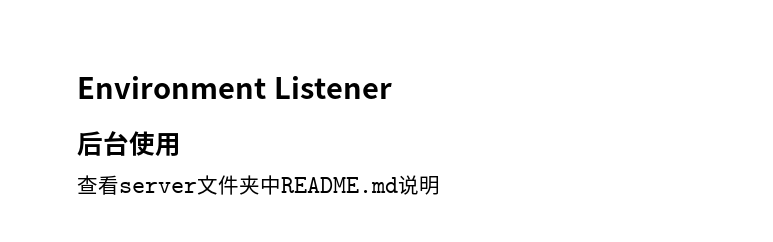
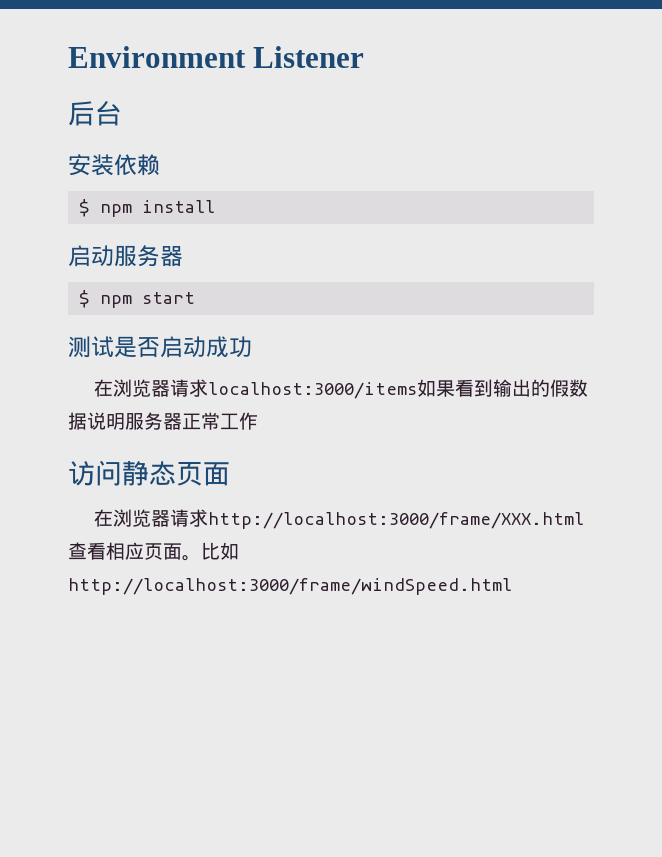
- 后台使用
- 查看server文件夹中README.md说明
+ 后台
+ 安装依赖
+ $ npm install
+ 启动服务器
+ $ npm start
+ 测试是否启动成功
+ 在浏览器请求localhost:3000/items如果看到输出的假数据说明服务器正常工作
+ 访问静态页面
+ 在浏览器请求http://localhost:3000/frame/XXX.html查看相应页面。比如http://localhost:3000/frame/windSpeed.html

